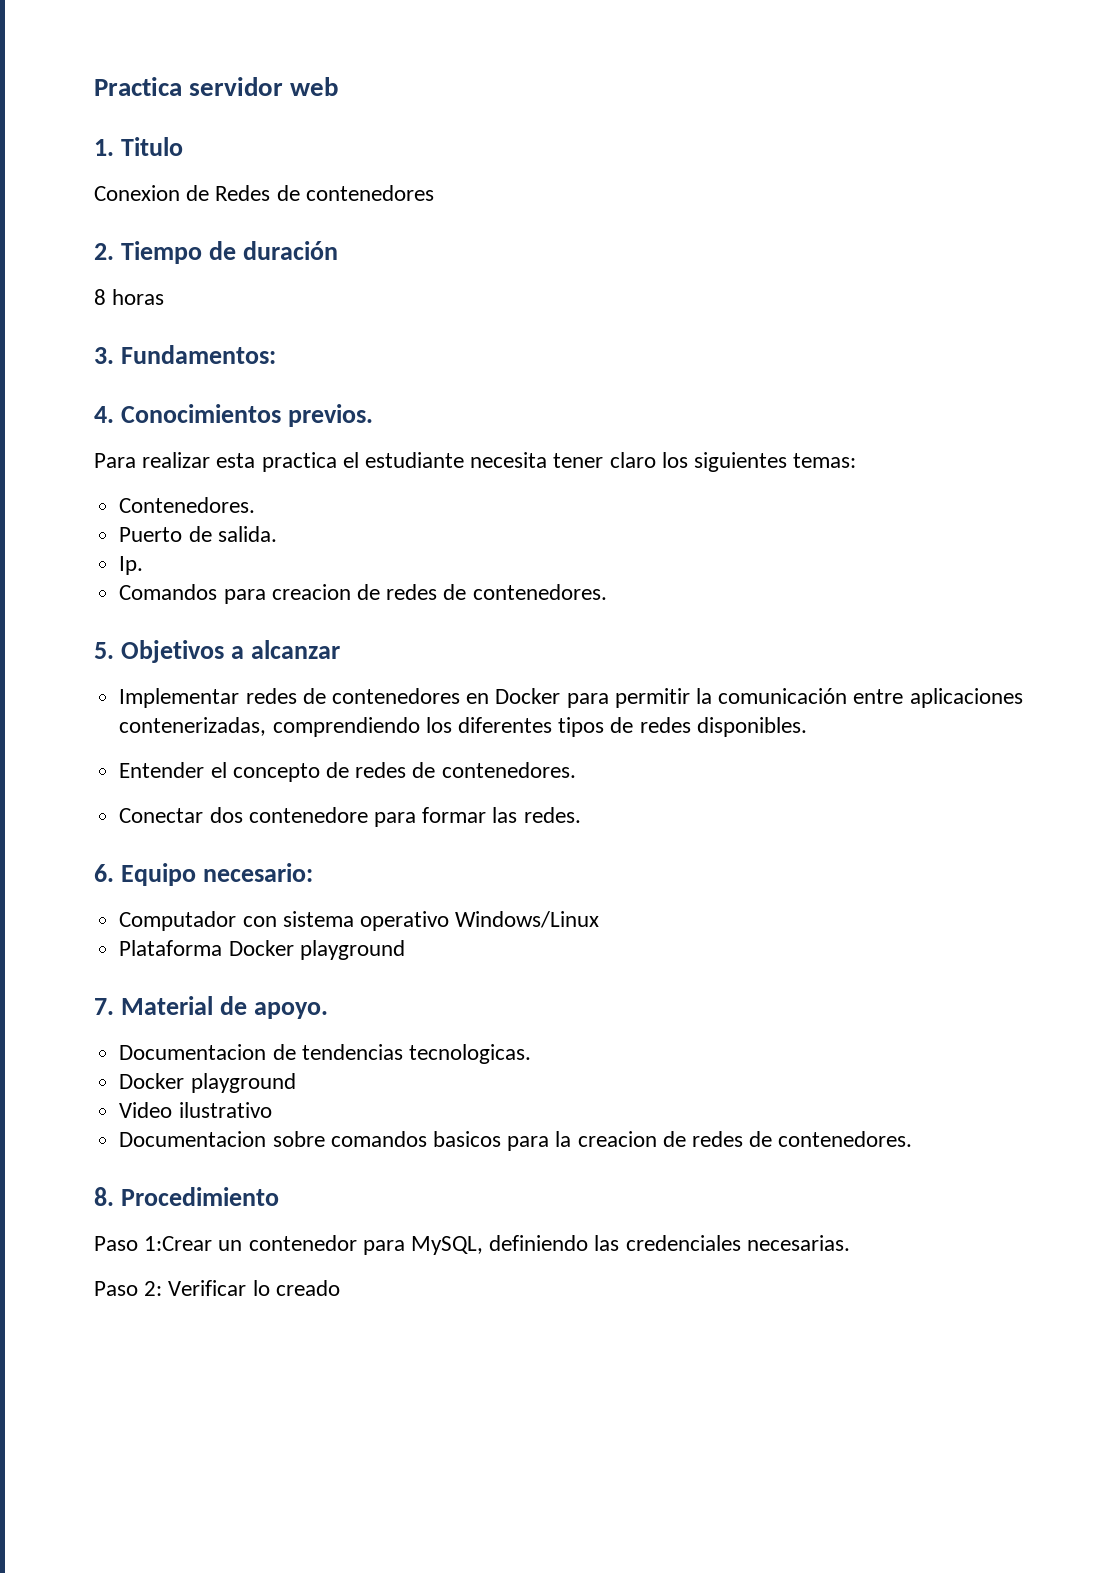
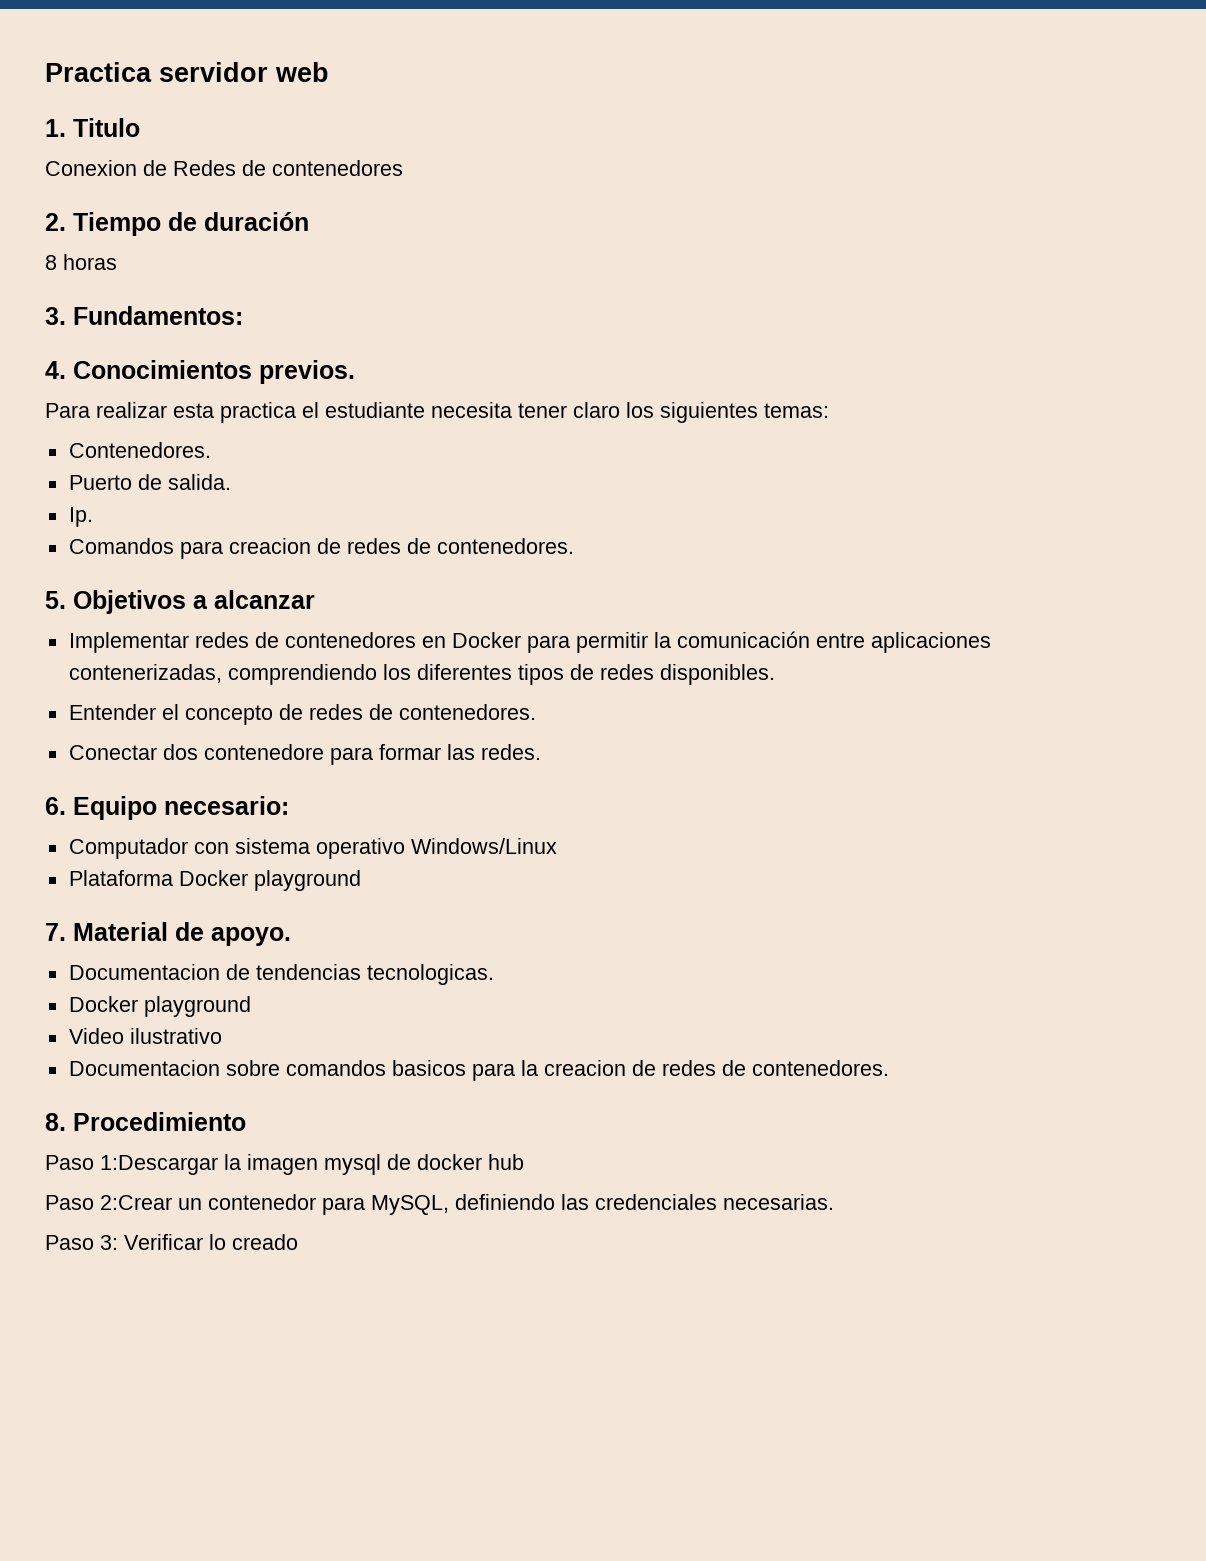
- Paso 1:Crear un contenedor para MySQL, definiendo las credenciales necesarias.
+ Paso 1:Descargar la imagen mysql de docker hub
+ Paso 2:Crear un contenedor para MySQL, definiendo las credenciales necesarias.
- Paso 2: Verificar lo creado
+ Paso 3: Verificar lo creado

